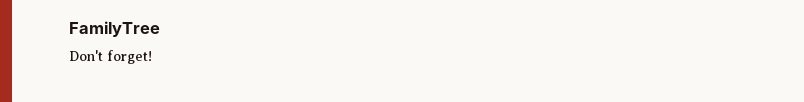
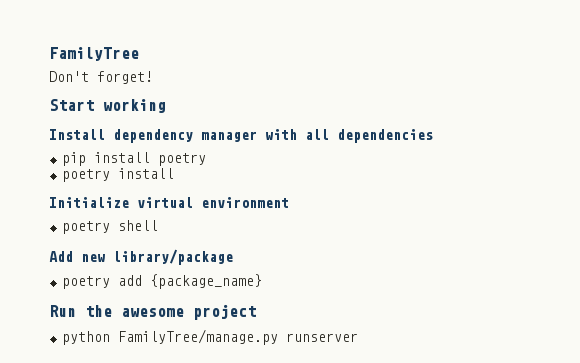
+ Start working
+ Install dependency manager with all dependencies
+ pip install poetry
+ poetry install
+ Initialize virtual environment
+ poetry shell
+ Add new library/package
+ poetry add {package_name}
+ Run the awesome project
+ python FamilyTree/manage.py runserver

